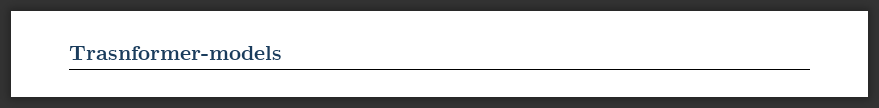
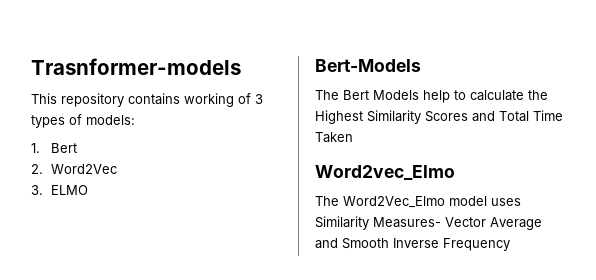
+ This repository contains working of 3 types of models:
+ 1. Bert
+ 2. Word2Vec
+ 3. ELMO
+ Bert-Models
+ The Bert Models help to calculate the Highest Similarity Scores and Total Time Taken
+ Word2vec_Elmo
+ The Word2Vec_Elmo model uses Similarity Measures- Vector Average and Smooth Inverse Frequency

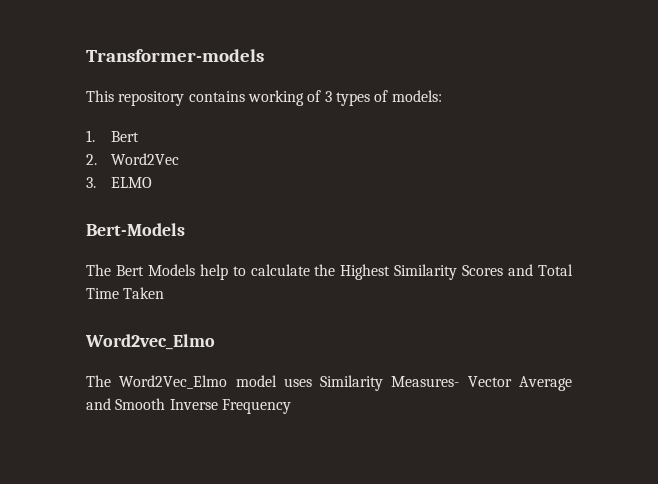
- Trasnformer-models
+ Transformer-models

